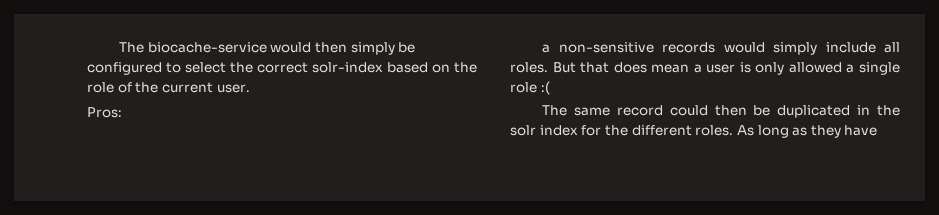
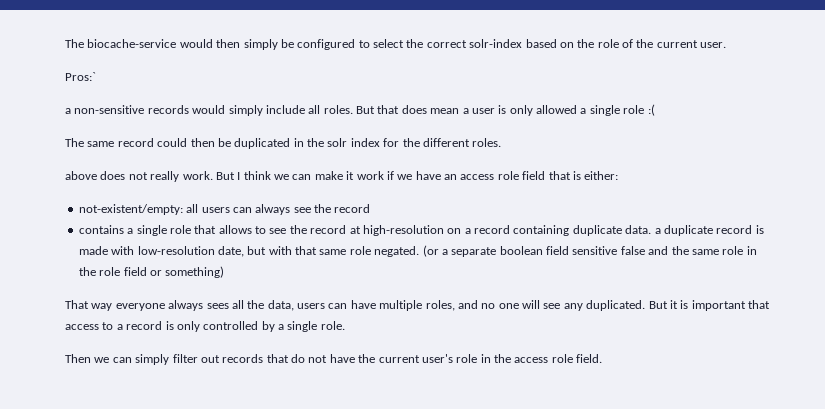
- Pros:
+ Pros:`
- The same record could then be duplicated in the solr index for the different roles. As long as they have
+ The same record could then be duplicated in the solr index for the different roles.
+ above does not really work. But I think we can make it work if we have an access role field that is either:
+ not-existent/empty: all users can always see the record
+ contains a single role that allows to see the record at high-resolution on a record containing duplicate data. a duplicate record is made with low-resolution date, but with that same role negated. (or a separate boolean field sensitive false and the same role in the role field or something)
+ That way everyone always sees all the data, users can have multiple roles, and no one will see any duplicated. But it is important that access to a record is only controlled by a single role.
+ Then we can simply filter out records that do not have the current user's role in the access role field.

